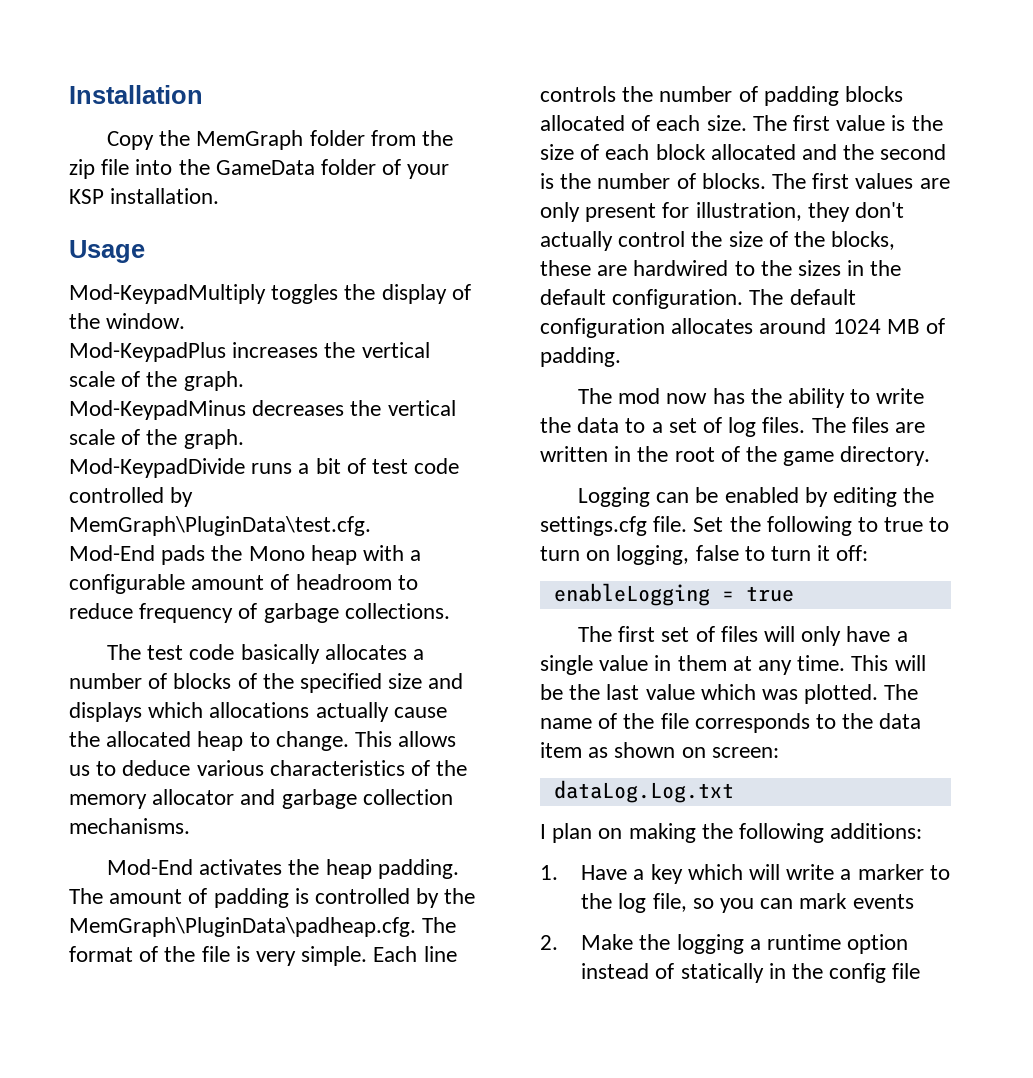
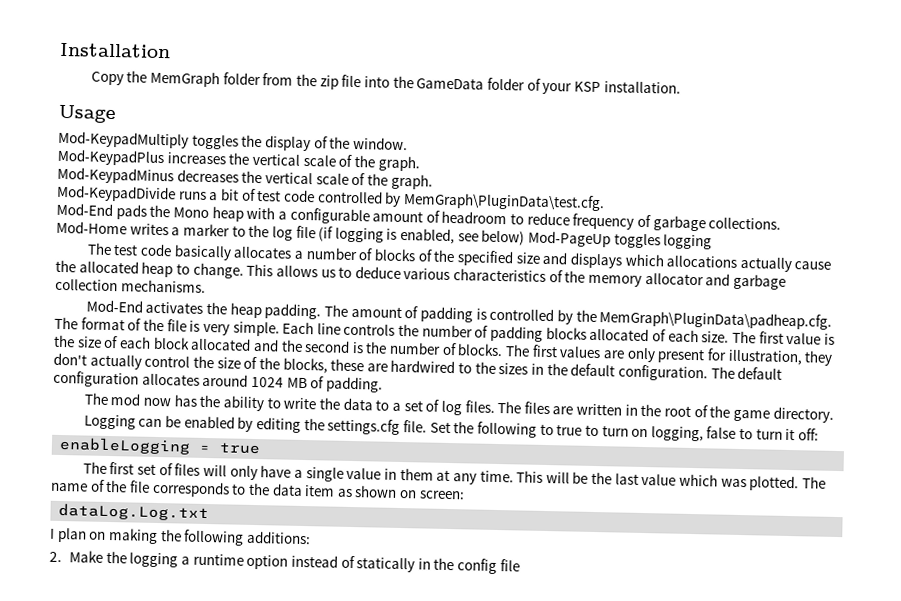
+ Mod-Home writes a marker to the log file (if logging is enabled, see below) Mod-PageUp toggles logging
- 1. Have a key which will write a marker to the log file, so you can mark events

